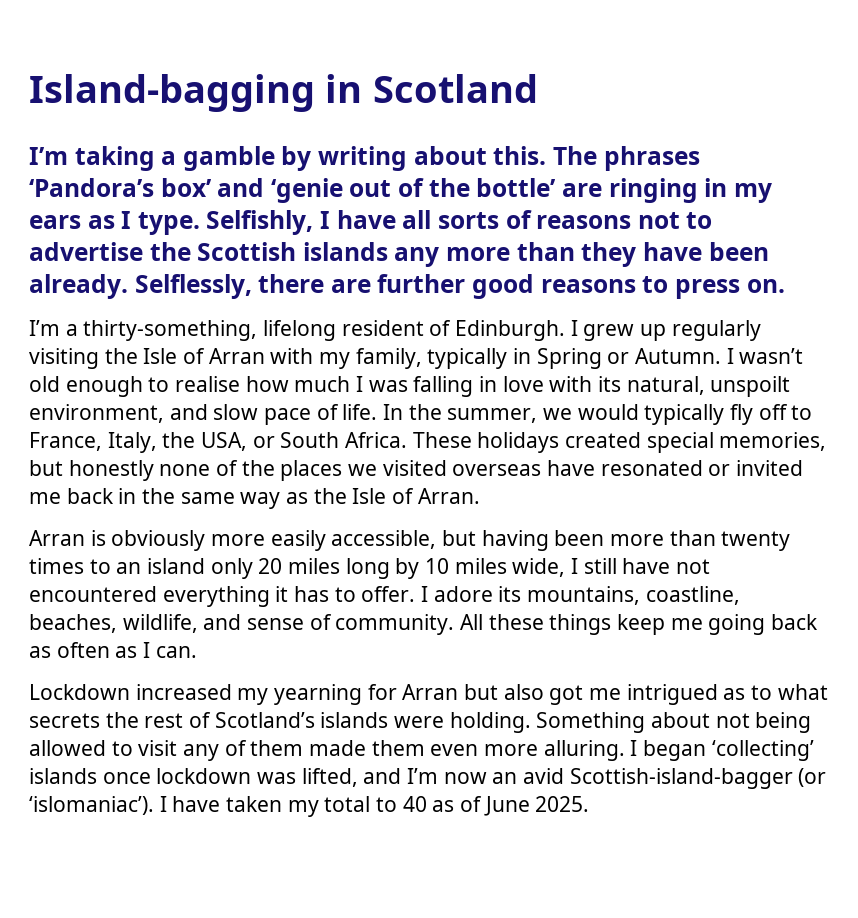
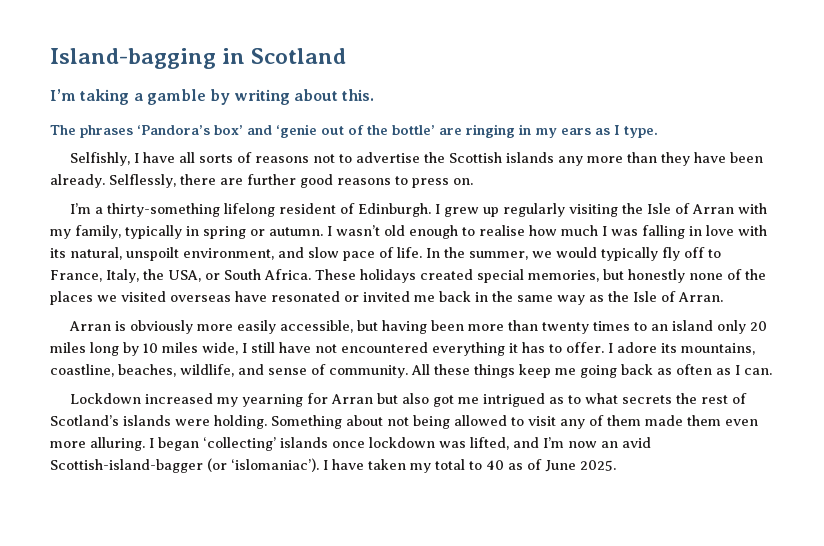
- I’m taking a gamble by writing about this. The phrases ‘Pandora’s box’ and ‘genie out of the bottle’ are ringing in my ears as I type. Selfishly, I have all sorts of reasons not to advertise the Scottish islands any more than they have been already.
+ I’m taking a gamble by writing about this.
+ The phrases ‘Pandora’s box’ and ‘genie out of the bottle’ are ringing in my ears as I type.
+ Selfishly, I have all sorts of reasons not to advertise the Scottish islands any more than they have been already.
- I’m a thirty-something, lifelong resident of Edinburgh.
+ I’m a thirty-something lifelong resident of Edinburgh.
- I grew up regularly visiting the Isle of Arran with my family, typically in Spring or Autumn.
+ I grew up regularly visiting the Isle of Arran with my family, typically in spring or autumn.

